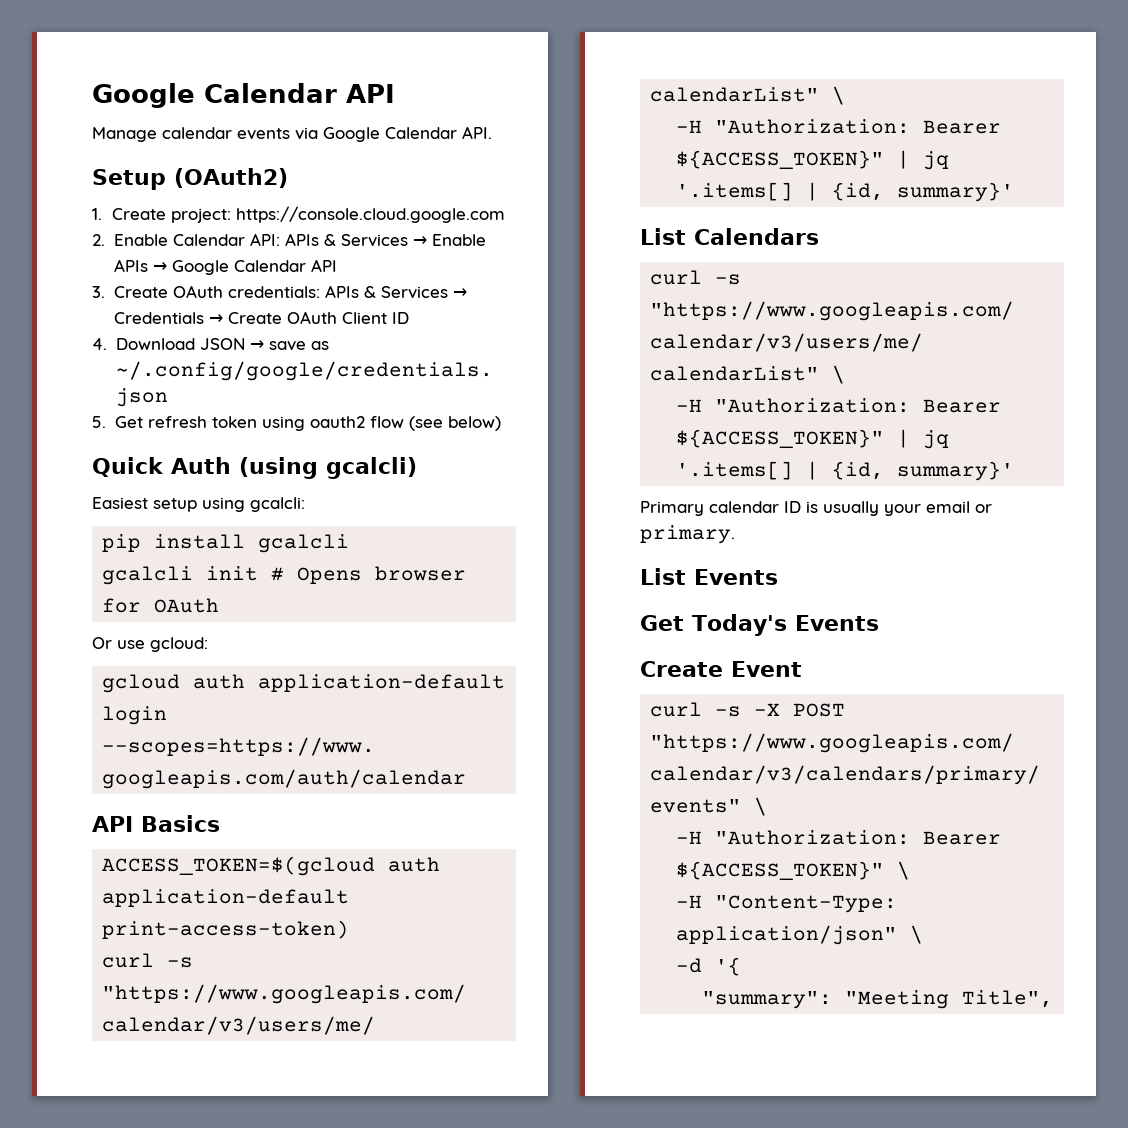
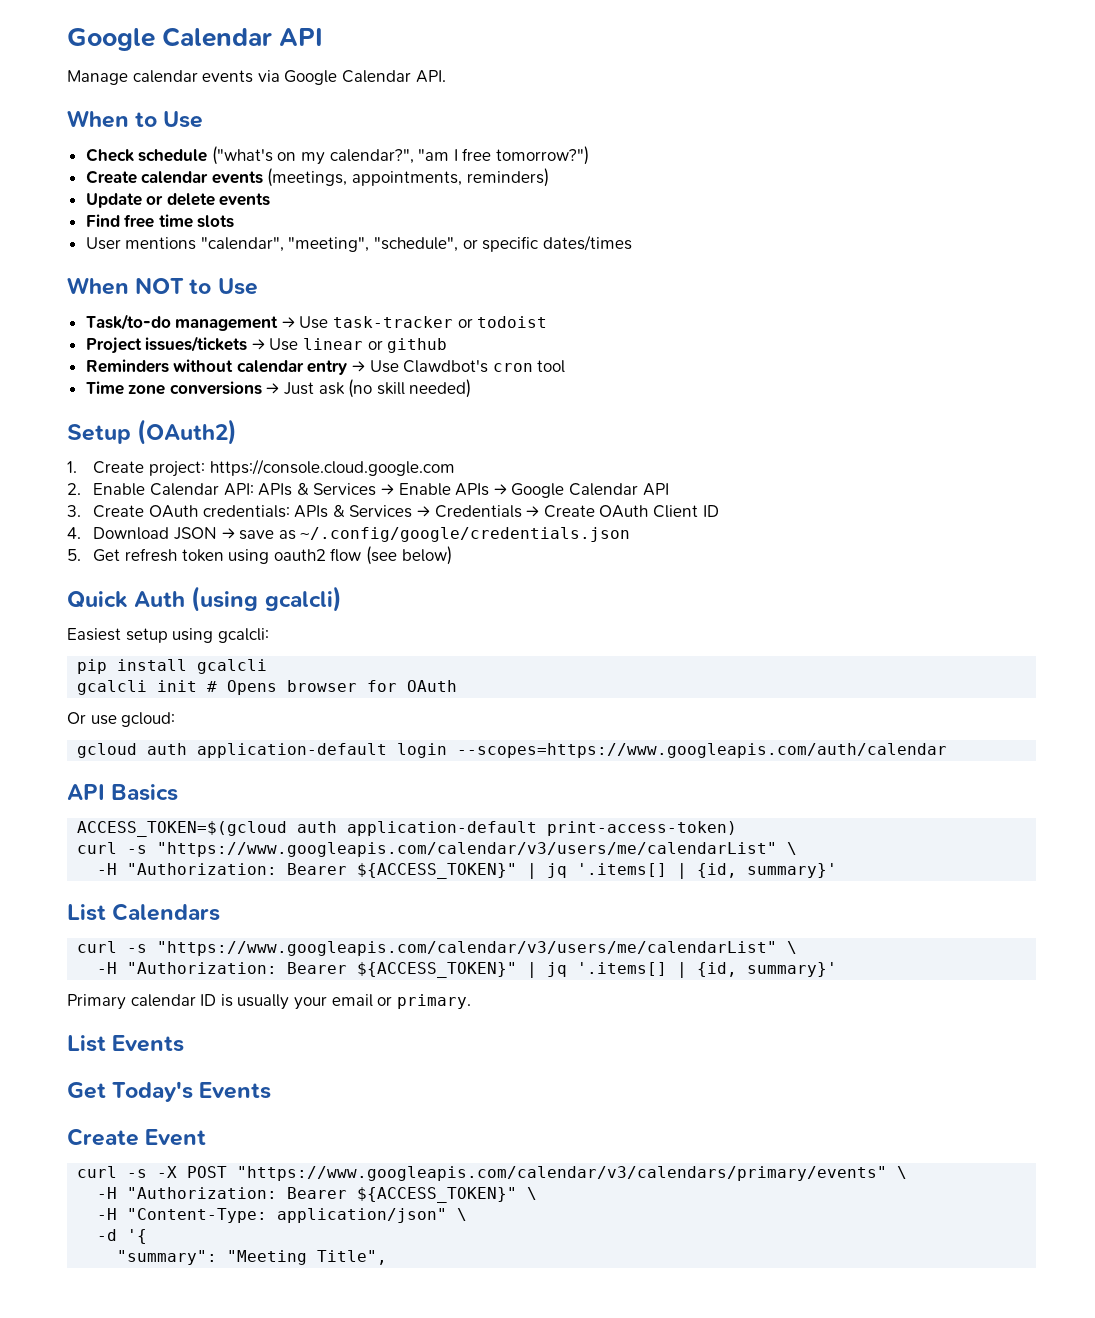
+ When to Use
+ Check schedule ("what's on my calendar?", "am I free tomorrow?")
+ Create calendar events (meetings, appointments, reminders)
+ Update or delete events
+ Find free time slots
+ User mentions "calendar", "meeting", "schedule", or specific dates/times
+ When NOT to Use
+ Task/to-do management → Use task-tracker or todoist
+ Project issues/tickets → Use linear or github
+ Reminders without calendar entry → Use Clawdbot's cron tool
+ Time zone conversions → Just ask (no skill needed)

